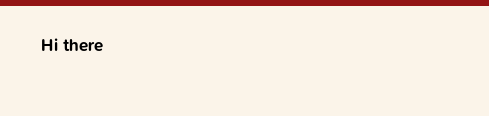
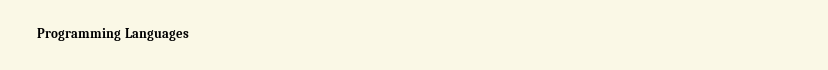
- Hi there
+ Programming Languages

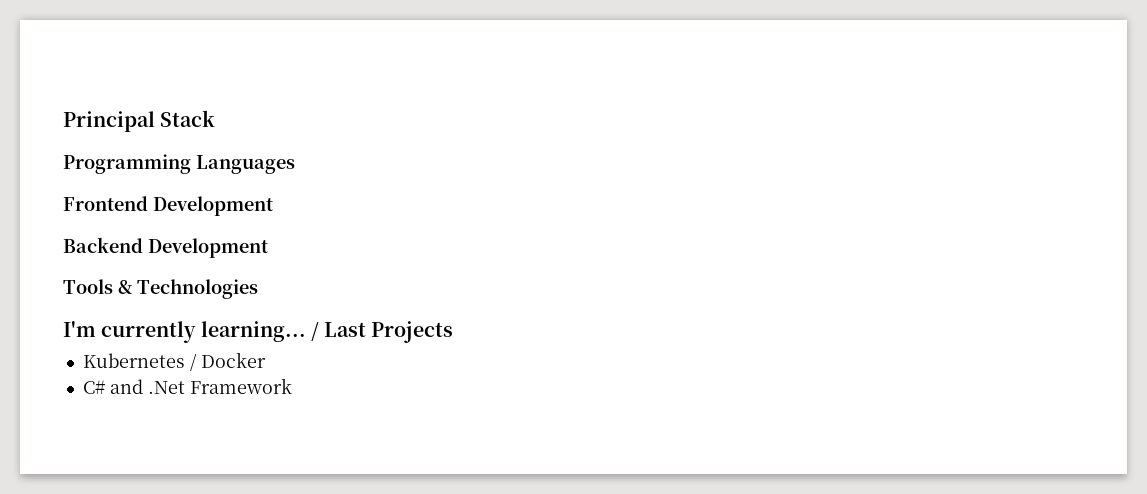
+ Principal Stack
+ Frontend Development
+ Backend Development
+ Tools & Technologies
+ I'm currently learning... / Last Projects
+ Kubernetes / Docker
+ C# and .Net Framework

